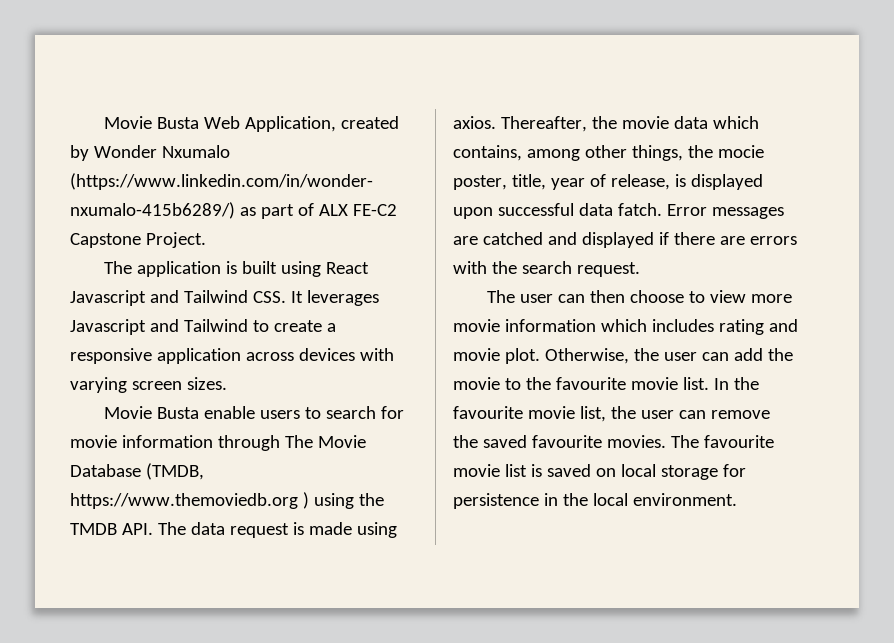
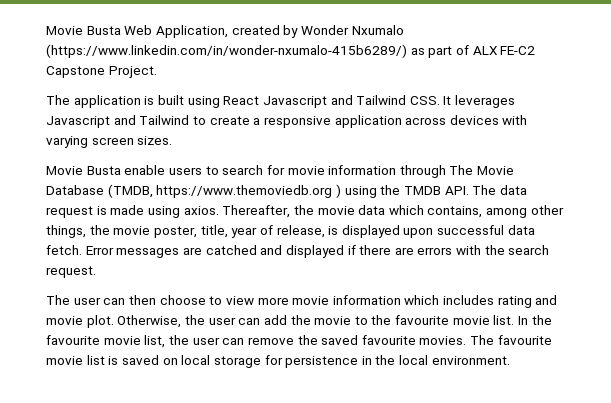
- Thereafter, the movie data which contains, among other things, the mocie poster, title, year of release, is displayed upon successful data fatch.
+ Thereafter, the movie data which contains, among other things, the movie poster, title, year of release, is displayed upon successful data fetch.

